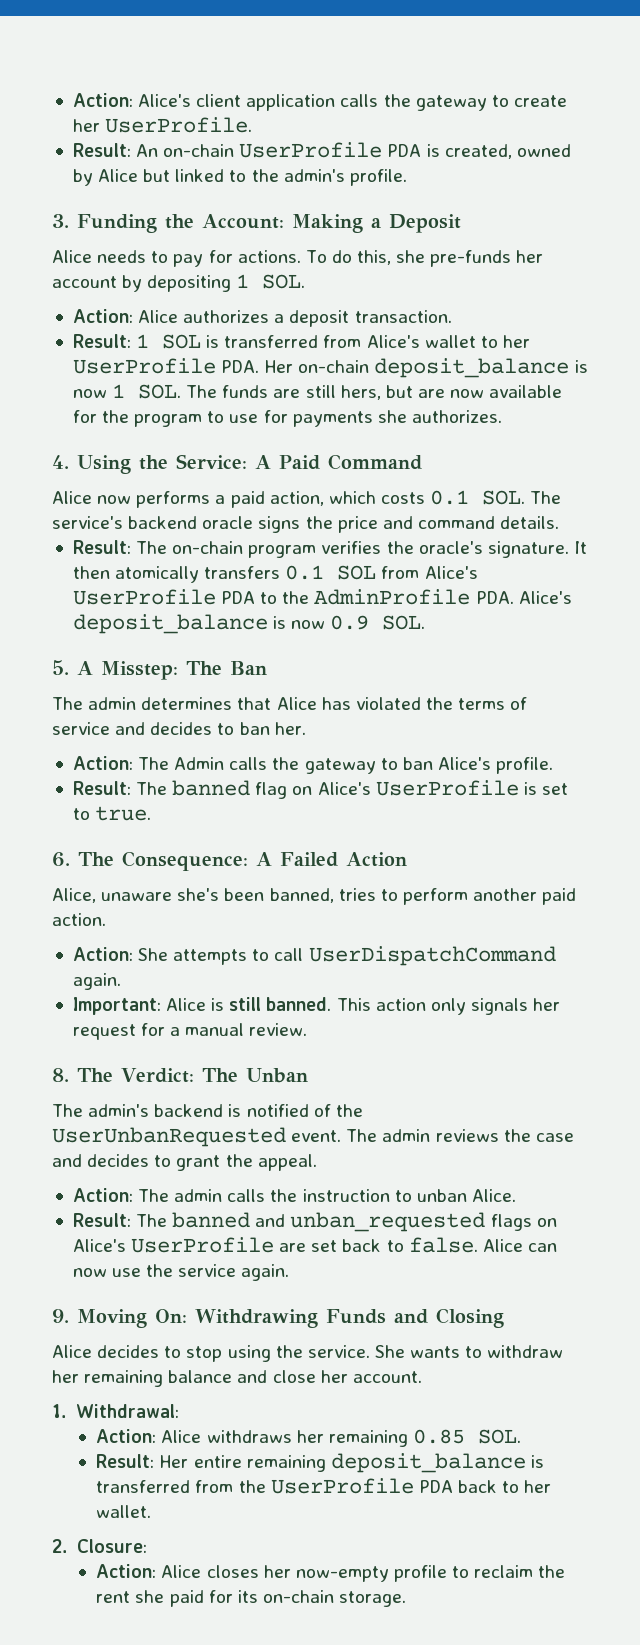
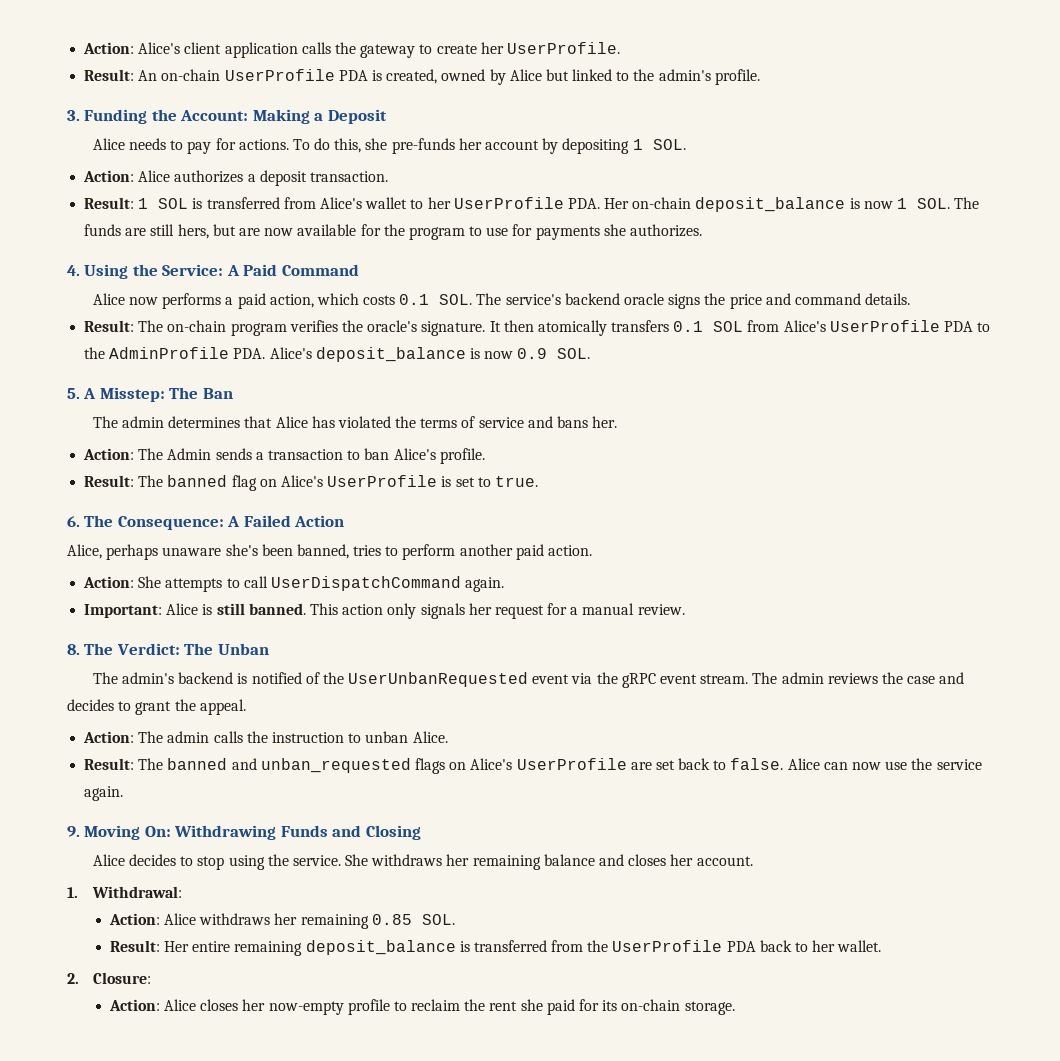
- The admin determines that Alice has violated the terms of service and decides to ban her.
+ The admin determines that Alice has violated the terms of service and bans her.
- Action: The Admin calls the gateway to ban Alice's profile.
+ Action: The Admin sends a transaction to ban Alice's profile.
- Alice, unaware she's been banned, tries to perform another paid action.
+ Alice, perhaps unaware she's been banned, tries to perform another paid action.
- The admin's backend is notified of the UserUnbanRequested event.
+ The admin's backend is notified of the UserUnbanRequested event via the gRPC event stream.
- She wants to withdraw her remaining balance and close her account.
+ She withdraws her remaining balance and closes her account.

